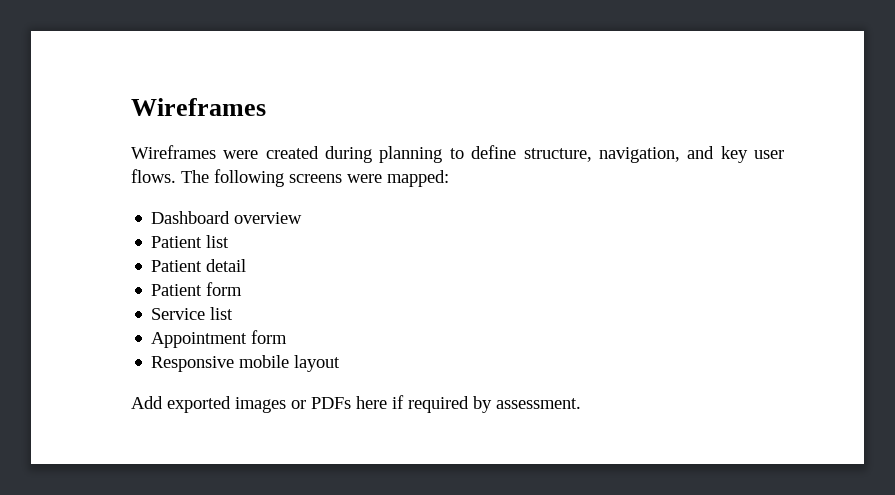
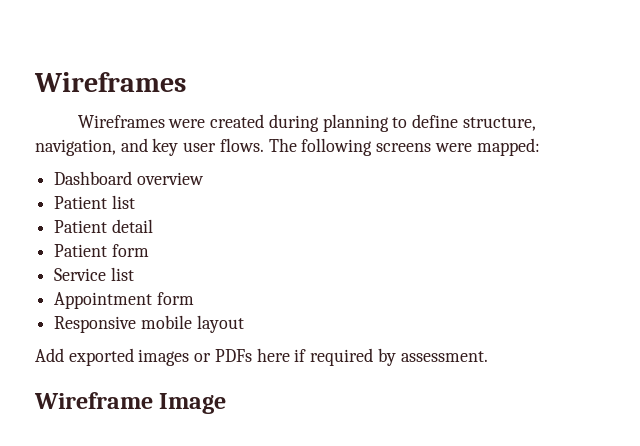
+ Wireframe Image

